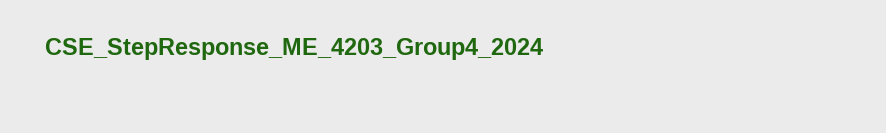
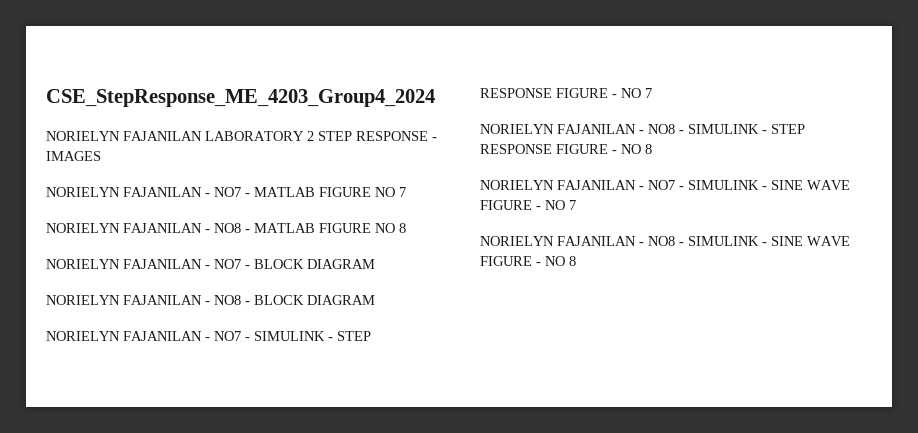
+ NORIELYN FAJANILAN LABORATORY 2 STEP RESPONSE - IMAGES
+ NORIELYN FAJANILAN - NO7 - MATLAB FIGURE NO 7
+ NORIELYN FAJANILAN - NO8 - MATLAB FIGURE NO 8
+ NORIELYN FAJANILAN - NO7 - BLOCK DIAGRAM
+ NORIELYN FAJANILAN - NO8 - BLOCK DIAGRAM
+ NORIELYN FAJANILAN - NO7 - SIMULINK - STEP RESPONSE FIGURE - NO 7
+ NORIELYN FAJANILAN - NO8 - SIMULINK - STEP RESPONSE FIGURE - NO 8
+ NORIELYN FAJANILAN - NO7 - SIMULINK - SINE WAVE FIGURE - NO 7
+ NORIELYN FAJANILAN - NO8 - SIMULINK - SINE WAVE FIGURE - NO 8

